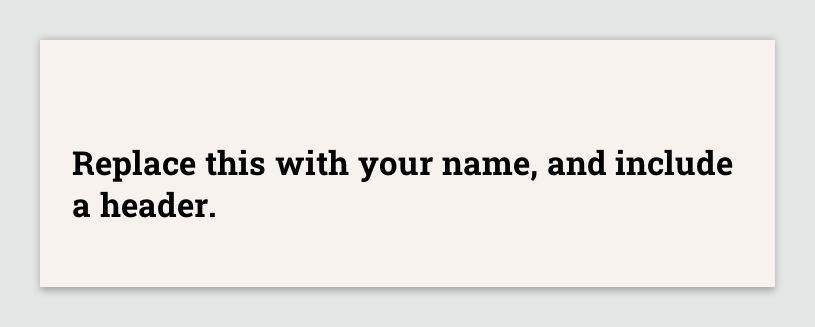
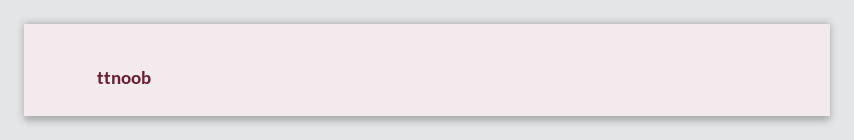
- Replace this with your name, and include a header.
+ ttnoob

